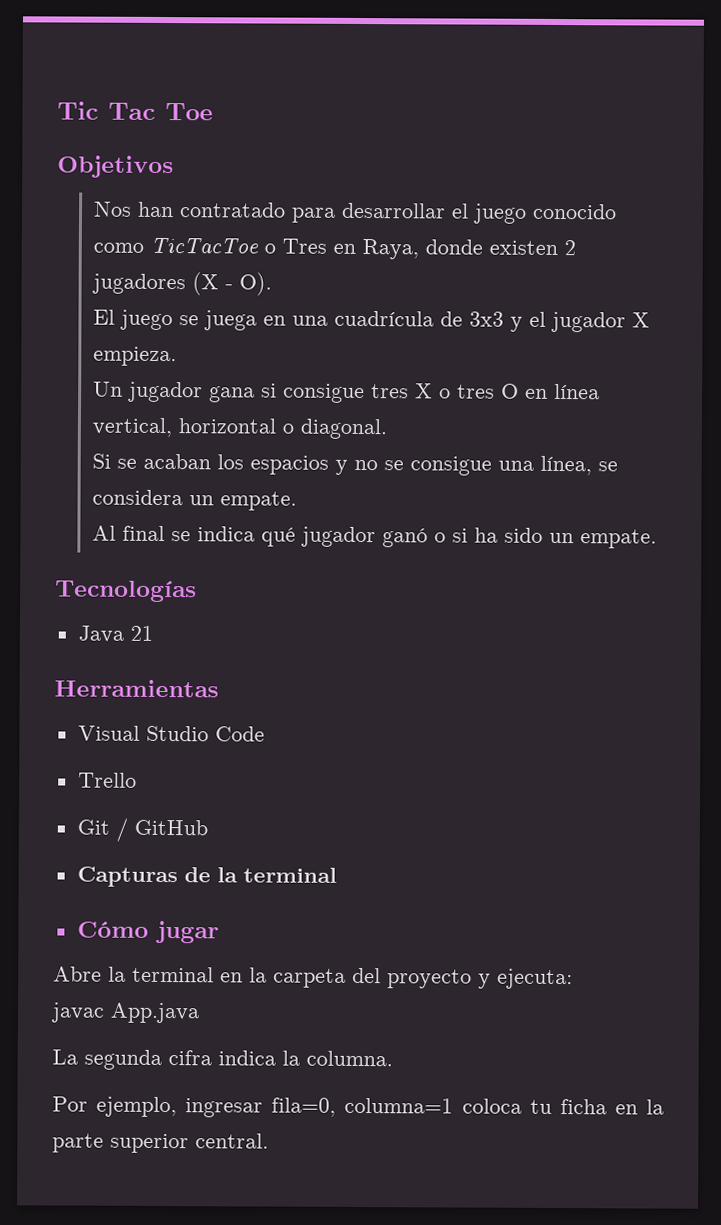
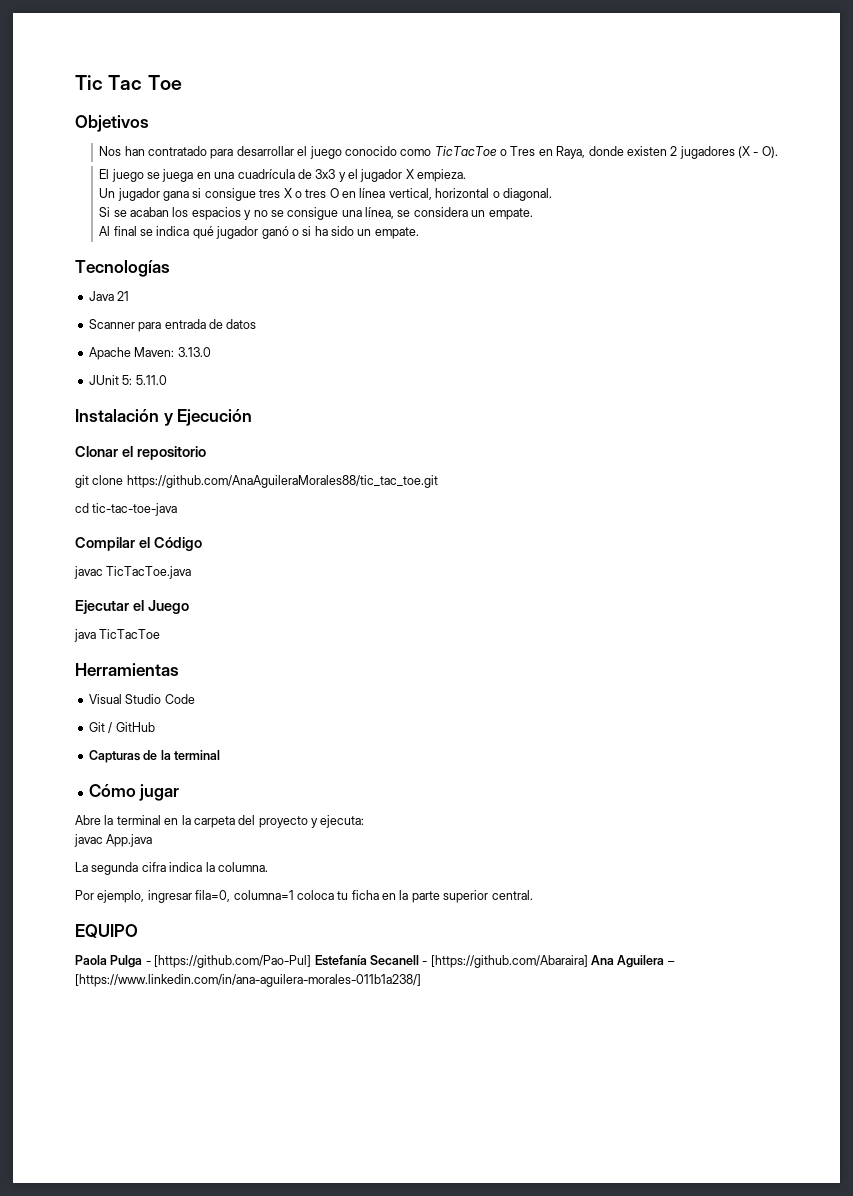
+ Scanner para entrada de datos
+ Apache Maven: 3.13.0
+ JUnit 5: 5.11.0
+ Instalación y Ejecución
+ Clonar el repositorio
+ git clone https://github.com/AnaAguileraMorales88/tic_tac_toe.git
+ cd tic-tac-toe-java
+ Compilar el Código
+ javac TicTacToe.java
+ Ejecutar el Juego
+ java TicTacToe
- Trello
+ EQUIPO
+ Paola Pulga - [https://github.com/Pao-Pul] Estefanía Secanell - [https://github.com/Abaraira] Ana Aguilera – [https://www.linkedin.com/in/ana-aguilera-morales-011b1a238/]

